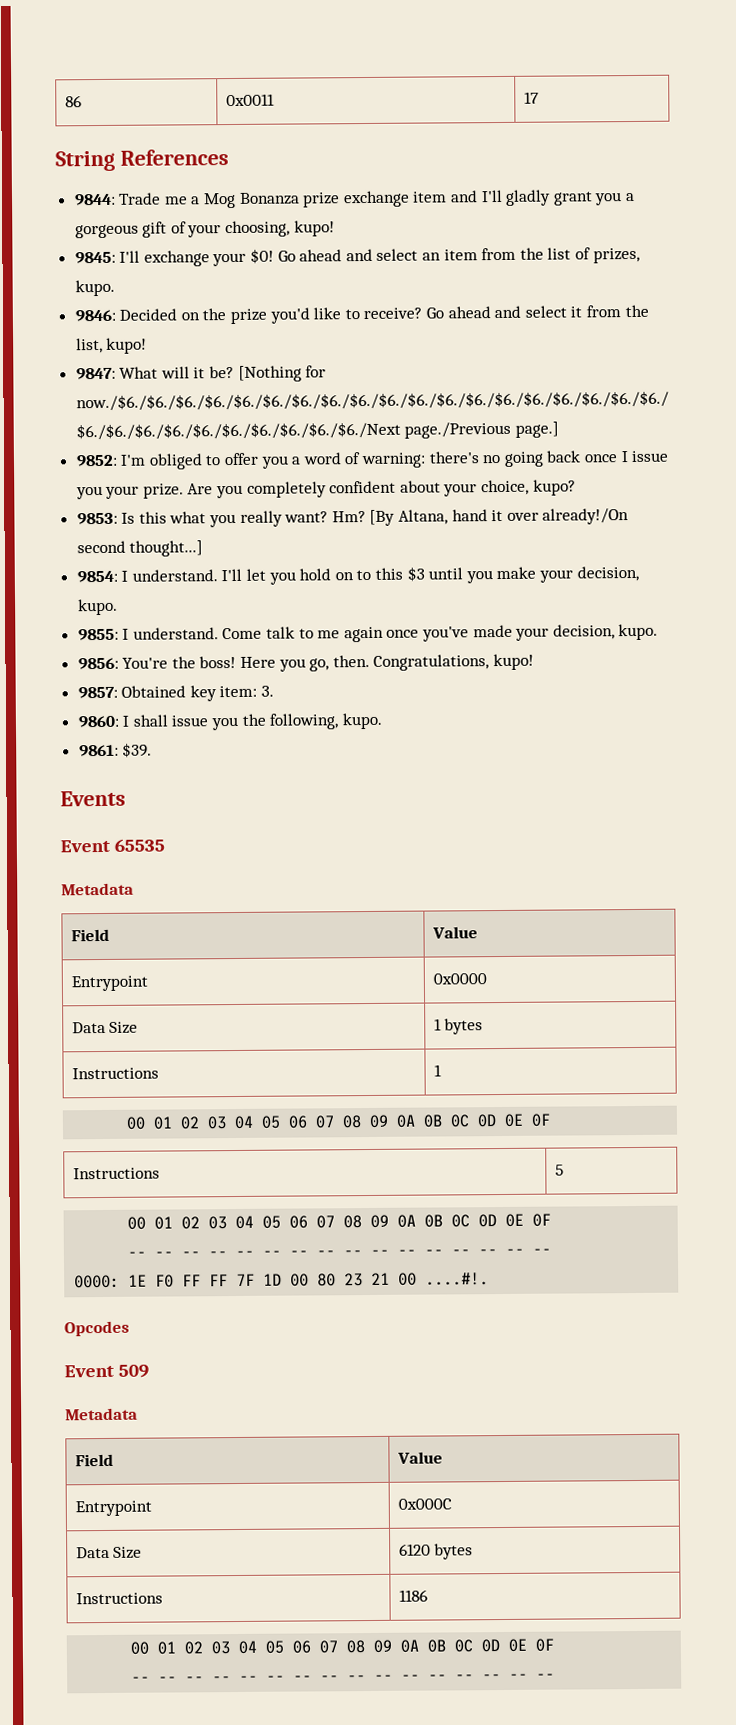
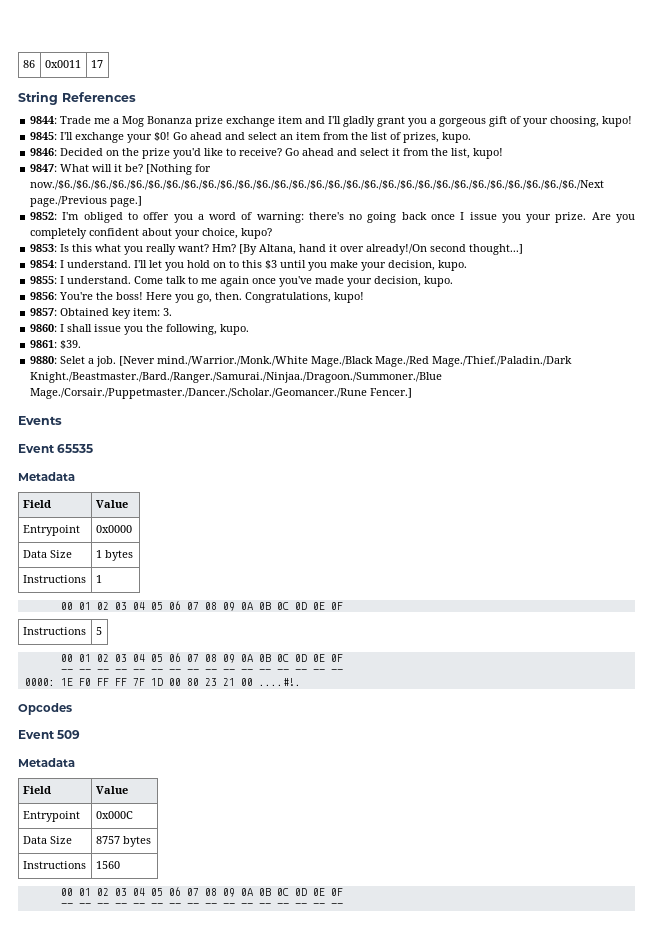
+ 9880: Selet a job. [Never mind./Warrior./Monk./White Mage./Black Mage./Red Mage./Thief./Paladin./Dark Knight./Beastmaster./Bard./Ranger./Samurai./Ninjaa./Dragoon./Summoner./Blue Mage./Corsair./Puppetmaster./Dancer./Scholar./Geomancer./Rune Fencer.]
- Data Size | 6120 bytes
- Instructions | 1186
+ Data Size | 8757 bytes
+ Instructions | 1560

